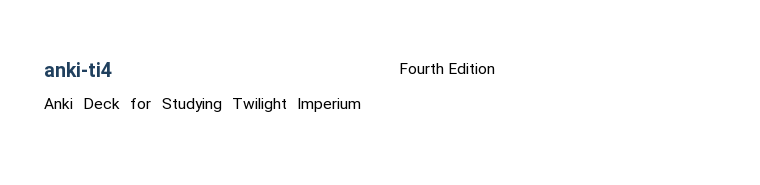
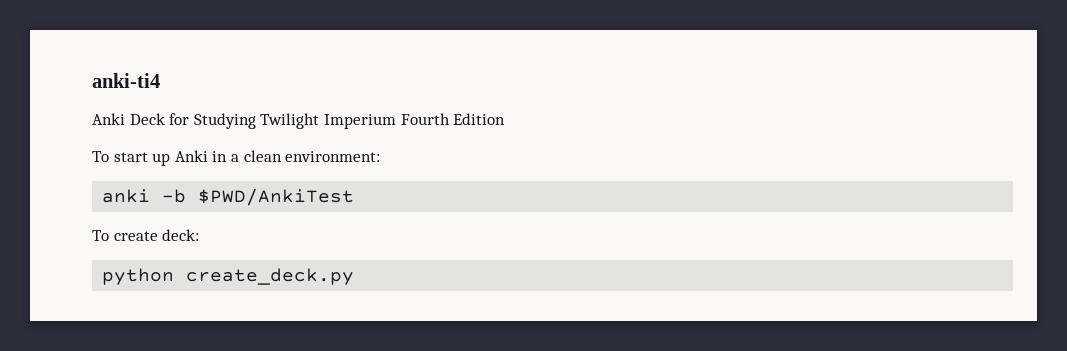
+ To start up Anki in a clean environment:
+ anki -b $PWD/AnkiTest
+ To create deck:
+ python create_deck.py

